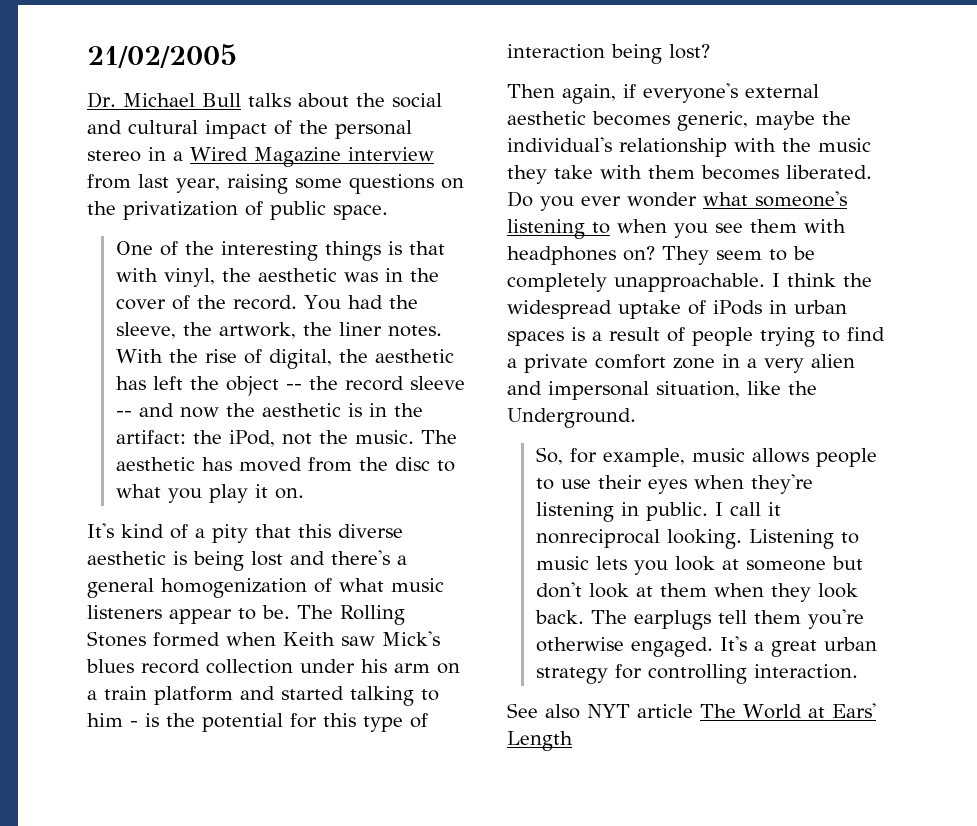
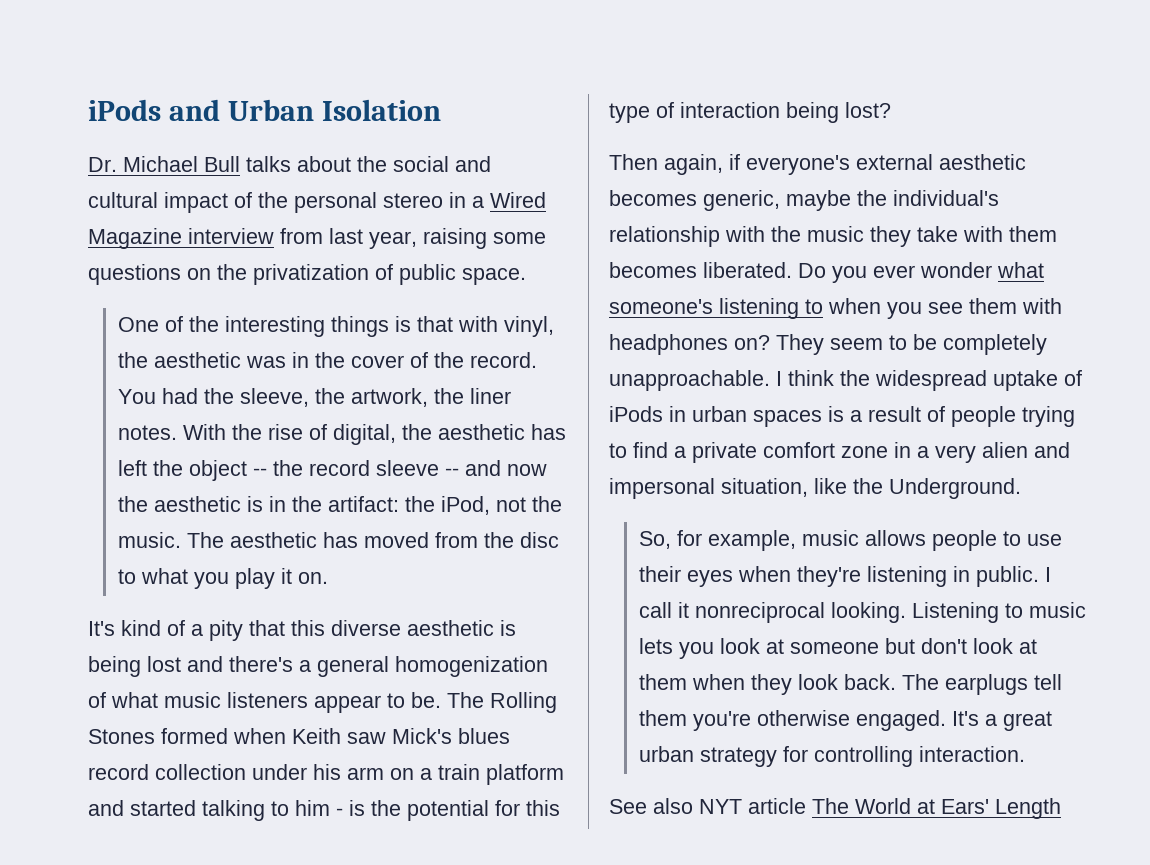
- 21/02/2005
+ iPods and Urban Isolation

